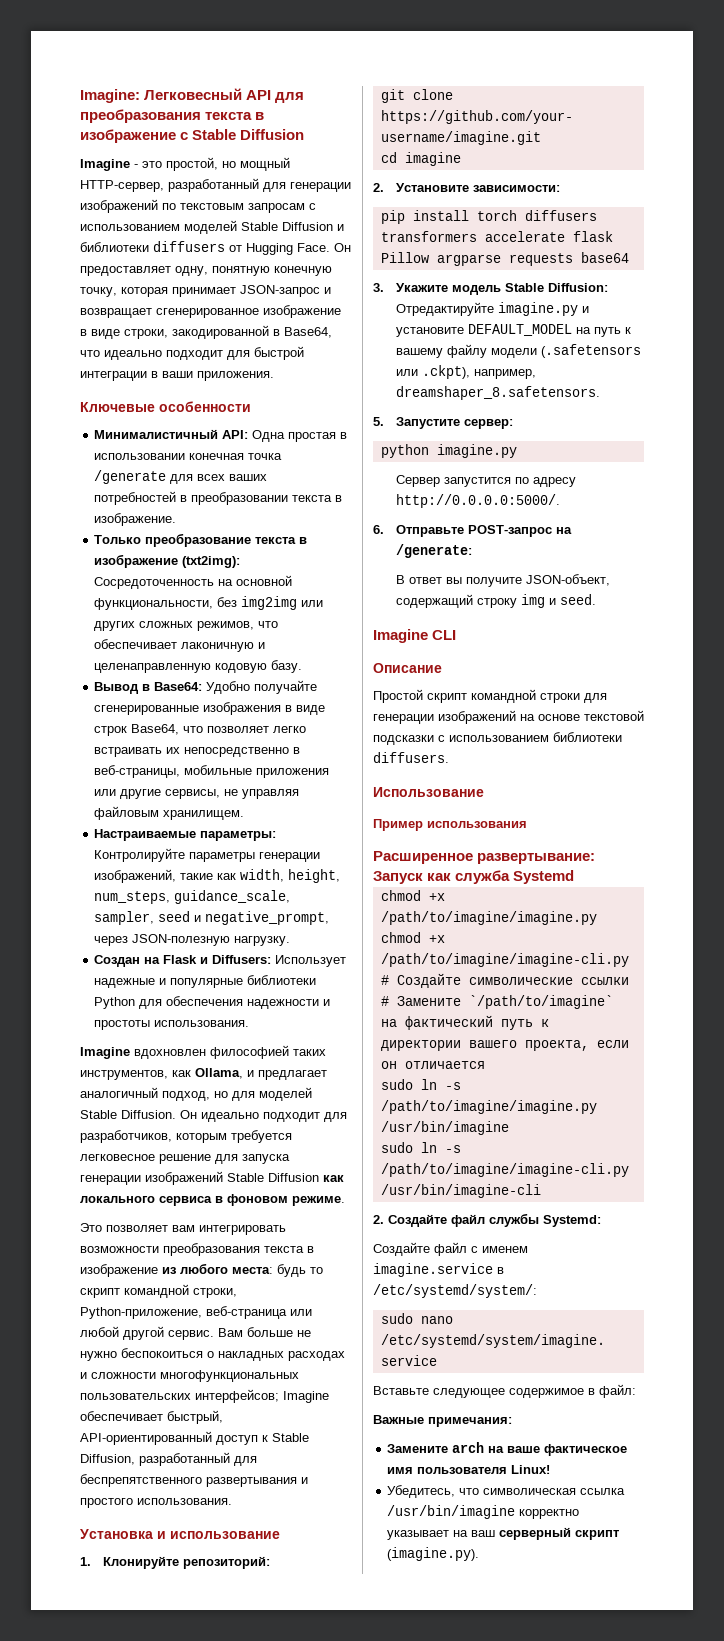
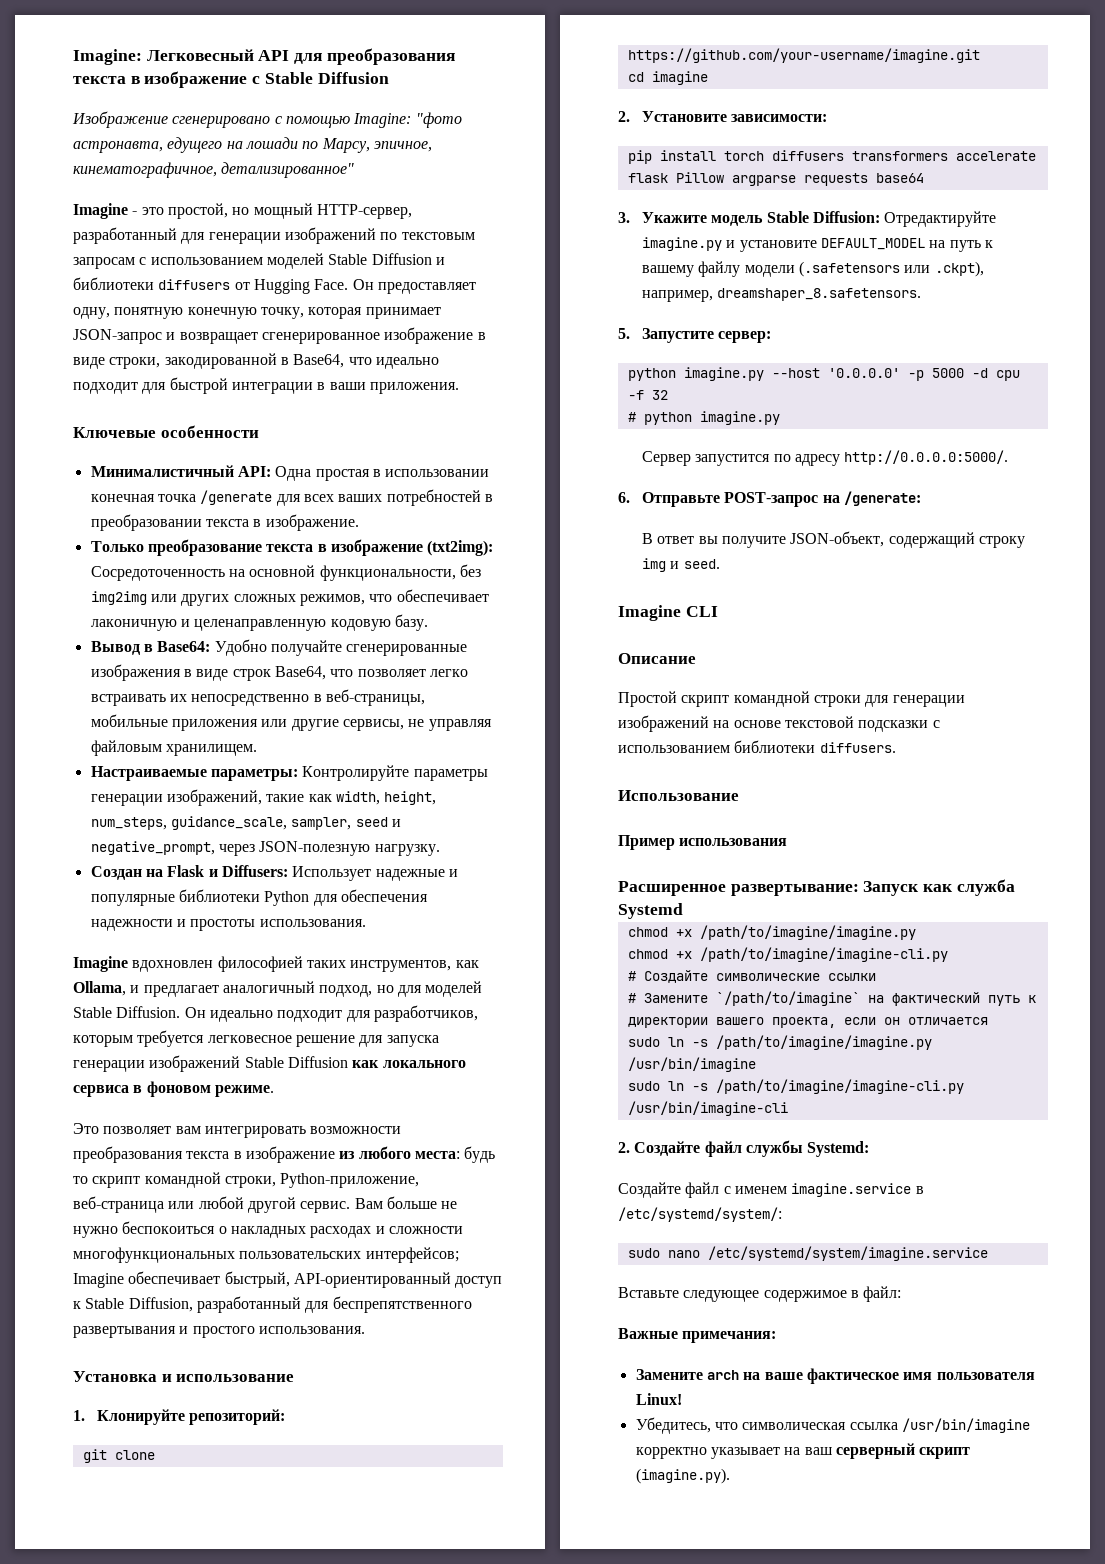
+ Изображение сгенерировано с помощью Imagine: "фото астронавта, едущего на лошади по Марсу, эпичное, кинематографичное, детализированное"
- python imagine.py
+ python imagine.py --host '0.0.0.0' -p 5000 -d cpu -f 32
+ # python imagine.py

